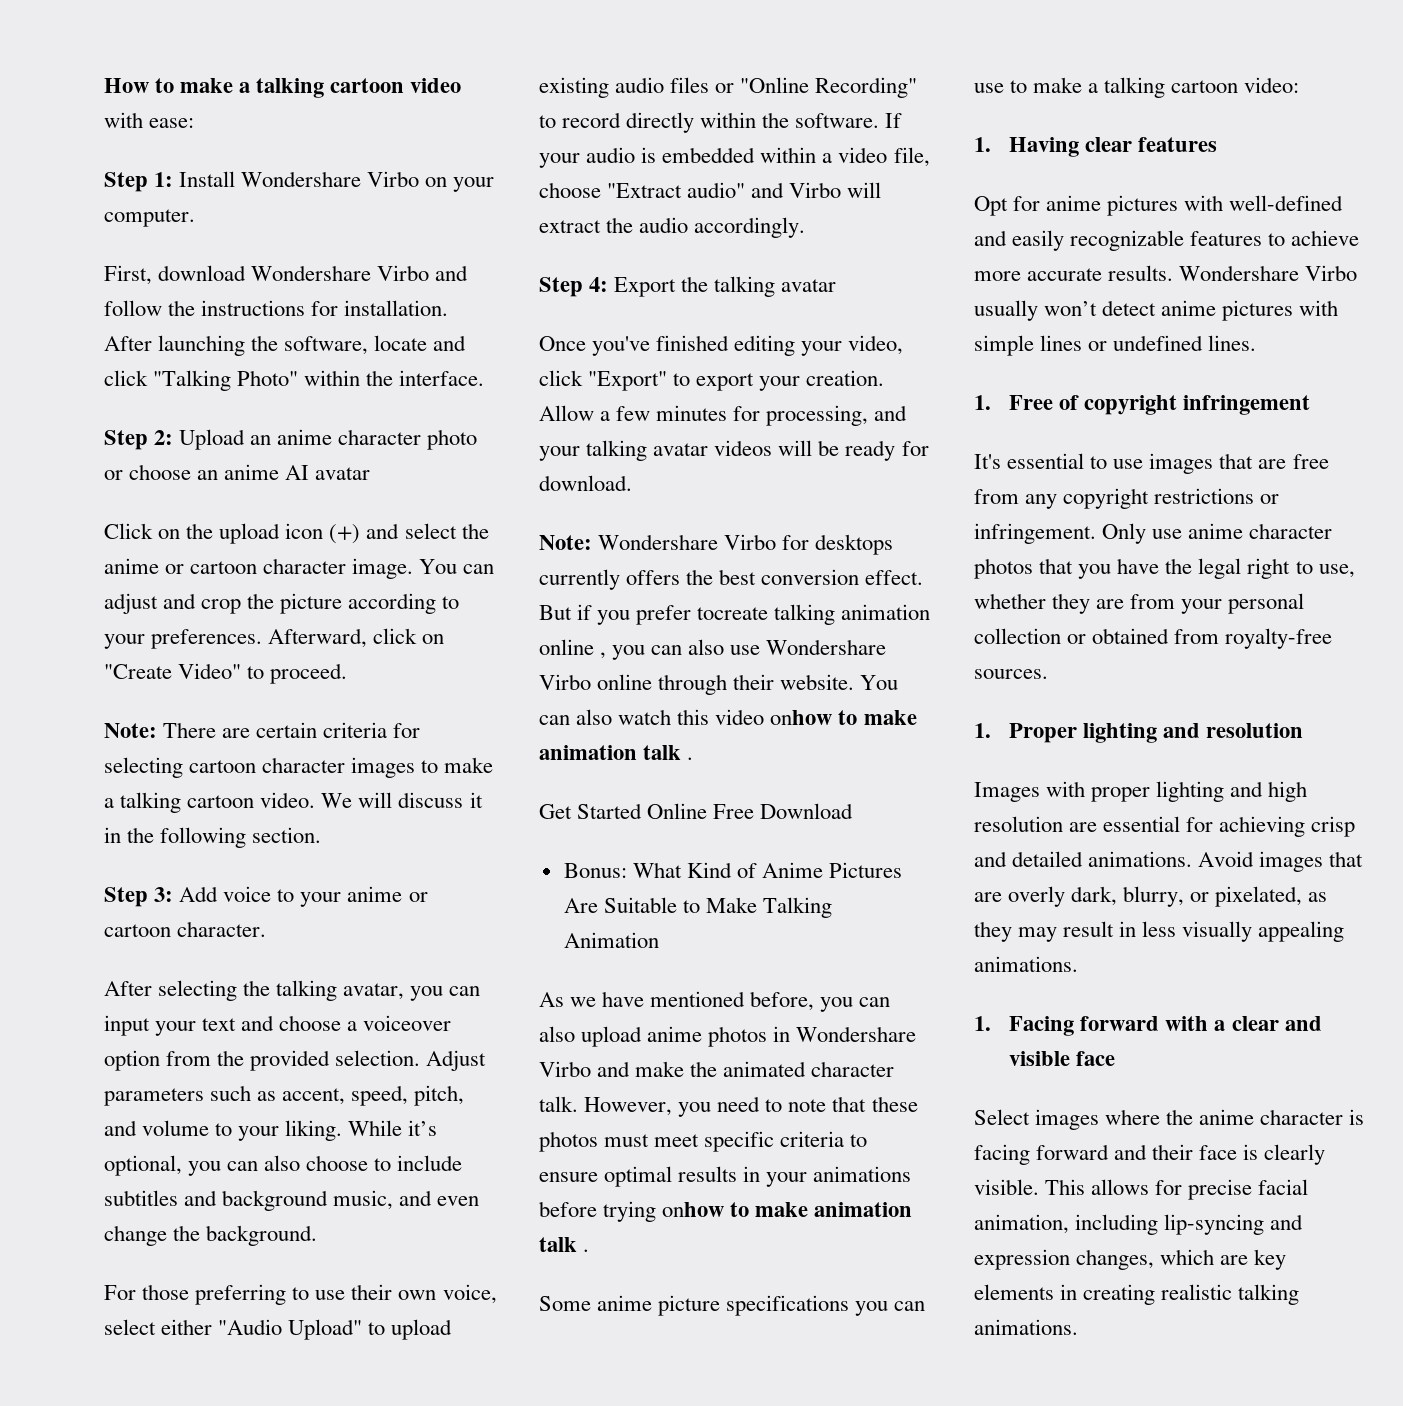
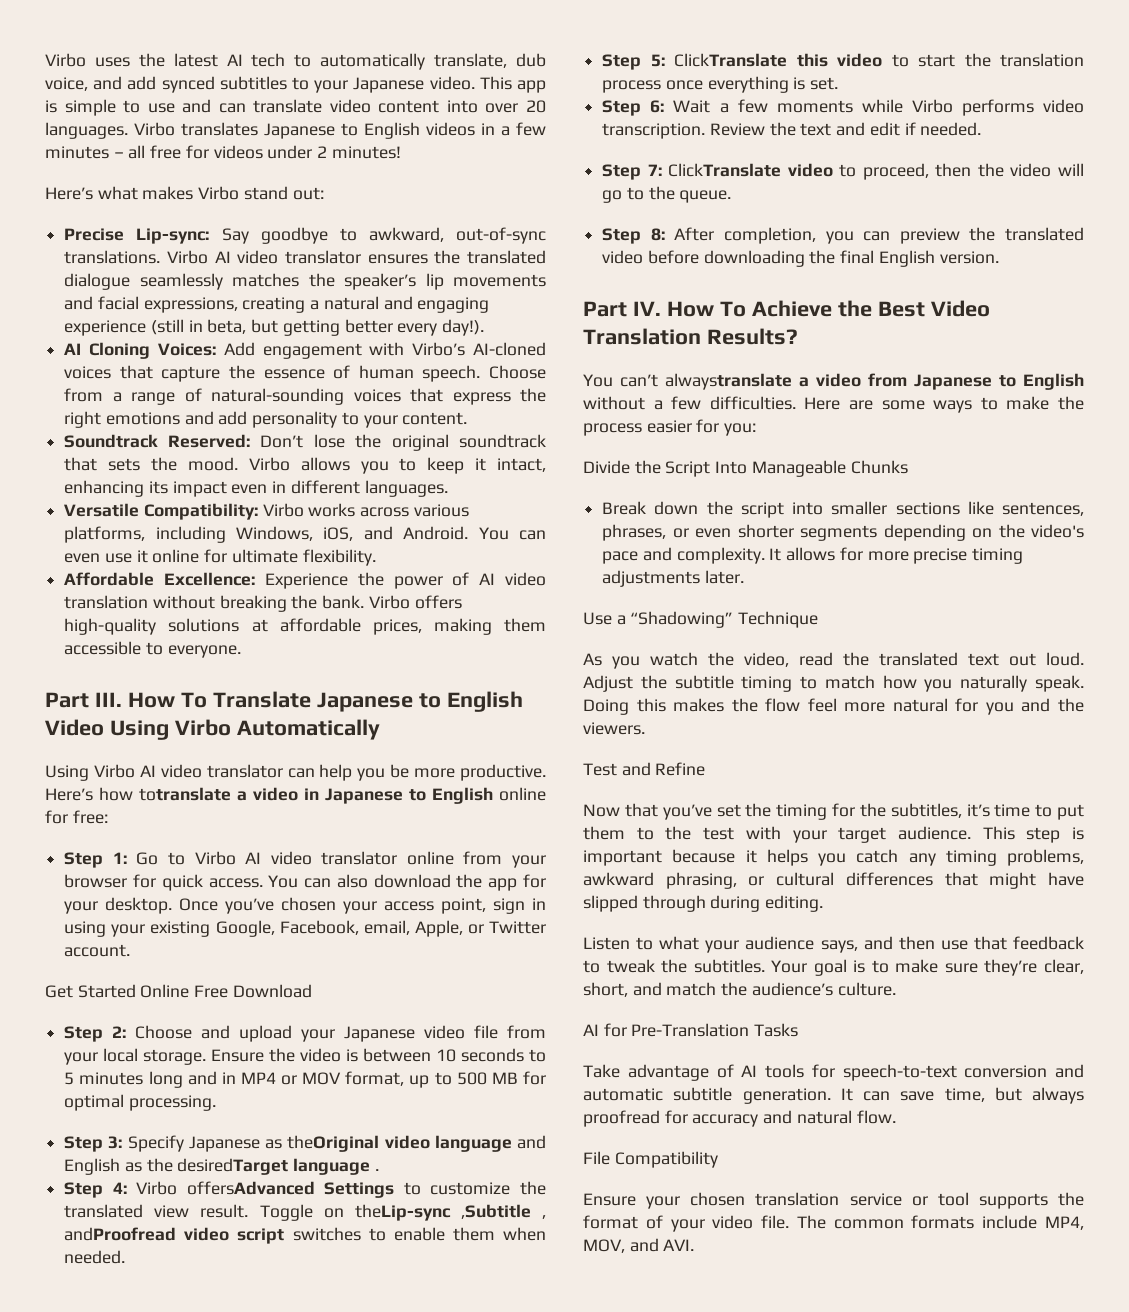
- How to make a talking cartoon video with ease:
- Step 1: Install Wondershare Virbo on your computer.
- First, download Wondershare Virbo and follow the instructions for installation. After launching the software, locate and click "Talking Photo" within the interface.
- Step 2: Upload an anime character photo or choose an anime AI avatar
- Click on the upload icon (+) and select the anime or cartoon character image. You can adjust and crop the picture according to your preferences. Afterward, click on "Create Video" to proceed.
- Note: There are certain criteria for selecting cartoon character images to make a talking cartoon video. We will discuss it in the following section.
- Step 3: Add voice to your anime or cartoon character.
- After selecting the talking avatar, you can input your text and choose a voiceover option from the provided selection. Adjust parameters such as accent, speed, pitch, and volume to your liking. While it’s optional, you can also choose to include subtitles and background music, and even change the background.
- For those preferring to use their own voice, select either "Audio Upload" to upload existing audio files or "Online Recording" to record directly within the software. If your audio is embedded within a video file, choose "Extract audio" and Virbo will extract the audio accordingly.
- Step 4: Export the talking avatar
- Once you've finished editing your video, click "Export" to export your creation. Allow a few minutes for processing, and your talking avatar videos will be ready for download.
- Note: Wondershare Virbo for desktops currently offers the best conversion effect. But if you prefer tocreate talking animation online , you can also use Wondershare Virbo online through their website. You can also watch this video onhow to make animation talk .
+ Virbo uses the latest AI tech to automatically translate, dub voice, and add synced subtitles to your Japanese video. This app is simple to use and can translate video content into over 20 languages. Virbo translates Japanese to English videos in a few minutes – all free for videos under 2 minutes!
+ Here’s what makes Virbo stand out:
+ Precise Lip-sync: Say goodbye to awkward, out-of-sync translations. Virbo AI video translator ensures the translated dialogue seamlessly matches the speaker’s lip movements and facial expressions, creating a natural and engaging experience (still in beta, but getting better every day!).
+ AI Cloning Voices: Add engagement with Virbo’s AI-cloned voices that capture the essence of human speech. Choose from a range of natural-sounding voices that express the right emotions and add personality to your content.
+ Soundtrack Reserved: Don’t lose the original soundtrack that sets the mood. Virbo allows you to keep it intact, enhancing its impact even in different languages.
+ Versatile Compatibility: Virbo works across various platforms, including Windows, iOS, and Android. You can even use it online for ultimate flexibility.
+ Affordable Excellence: Experience the power of AI video translation without breaking the bank. Virbo offers high-quality solutions at affordable prices, making them accessible to everyone.
+ Part III. How To Translate Japanese to English Video Using Virbo Automatically
+ Using Virbo AI video translator can help you be more productive. Here’s how totranslate a video in Japanese to English online for free:
+ Step 1: Go to Virbo AI video translator online from your browser for quick access. You can also download the app for your desktop. Once you’ve chosen your access point, sign in using your existing Google, Facebook, email, Apple, or Twitter account.
- Bonus: What Kind of Anime Pictures Are Suitable to Make Talking Animation
- As we have mentioned before, you can also upload anime photos in Wondershare Virbo and make the animated character talk. However, you need to note that these photos must meet specific criteria to ensure optimal results in your animations before trying onhow to make animation talk .
- Some anime picture specifications you can use to make a talking cartoon video:
- 1. Having clear features
- Opt for anime pictures with well-defined and easily recognizable features to achieve more accurate results. Wondershare Virbo usually won’t detect anime pictures with simple lines or undefined lines.
- 1. Free of copyright infringement
- It's essential to use images that are free from any copyright restrictions or infringement. Only use anime character photos that you have the legal right to use, whether they are from your personal collection or obtained from royalty-free sources.
- 1. Proper lighting and resolution
- Images with proper lighting and high resolution are essential for achieving crisp and detailed animations. Avoid images that are overly dark, blurry, or pixelated, as they may result in less visually appealing animations.
- 1. Facing forward with a clear and visible face
- Select images where the anime character is facing forward and their face is clearly visible. This allows for precise facial animation, including lip-syncing and expression changes, which are key elements in creating realistic talking animations.
+ Step 2: Choose and upload your Japanese video file from your local storage. Ensure the video is between 10 seconds to 5 minutes long and in MP4 or MOV format, up to 500 MB for optimal processing.
+ Step 3: Specify Japanese as theOriginal video language and English as the desiredTarget language .
+ Step 4: Virbo offersAdvanced Settings to customize the translated view result. Toggle on theLip-sync ,Subtitle , andProofread video script switches to enable them when needed.
+ Step 5: ClickTranslate this video to start the translation process once everything is set.
+ Step 6: Wait a few moments while Virbo performs video transcription. Review the text and edit if needed.
+ Step 7: ClickTranslate video to proceed, then the video will go to the queue.
+ Step 8: After completion, you can preview the translated video before downloading the final English version.
+ Part IV. How To Achieve the Best Video Translation Results?
+ You can’t alwaystranslate a video from Japanese to English without a few difficulties. Here are some ways to make the process easier for you:
+ Divide the Script Into Manageable Chunks
+ Break down the script into smaller sections like sentences, phrases, or even shorter segments depending on the video's pace and complexity. It allows for more precise timing adjustments later.
+ Use a “Shadowing” Technique
+ As you watch the video, read the translated text out loud. Adjust the subtitle timing to match how you naturally speak. Doing this makes the flow feel more natural for you and the viewers.
+ Test and Refine
+ Now that you’ve set the timing for the subtitles, it’s time to put them to the test with your target audience. This step is important because it helps you catch any timing problems, awkward phrasing, or cultural differences that might have slipped through during editing.
+ Listen to what your audience says, and then use that feedback to tweak the subtitles. Your goal is to make sure they’re clear, short, and match the audience’s culture.
+ AI for Pre-Translation Tasks
+ Take advantage of AI tools for speech-to-text conversion and automatic subtitle generation. It can save time, but always proofread for accuracy and natural flow.
+ File Compatibility
+ Ensure your chosen translation service or tool supports the format of your video file. The common formats include MP4, MOV, and AVI.

